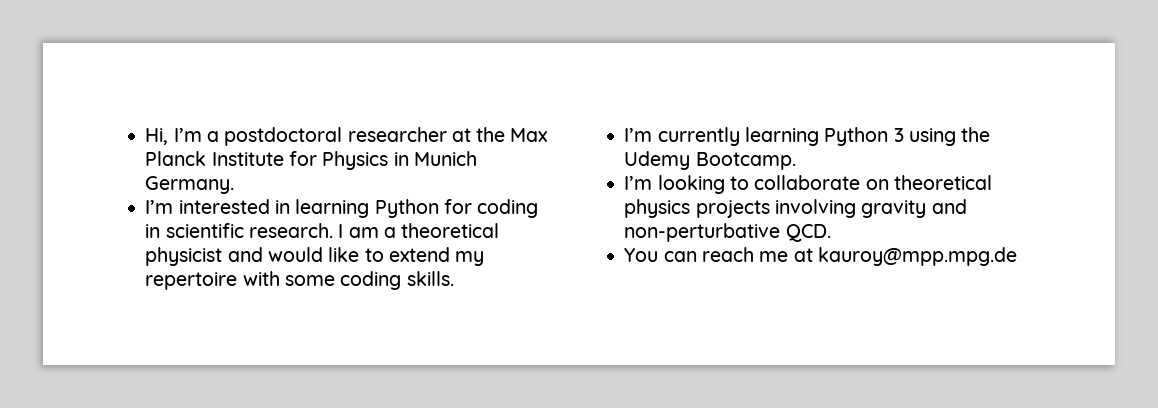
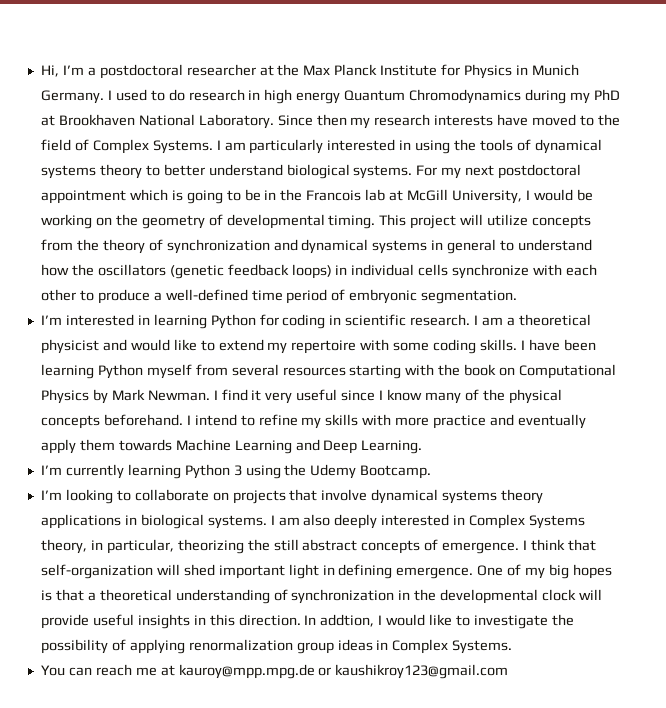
+ I used to do research in high energy Quantum Chromodynamics during my PhD at Brookhaven National Laboratory. Since then my research interests have moved to the field of Complex Systems. I am particularly interested in using the tools of dynamical systems theory to better understand biological systems. For my next postdoctoral appointment which is going to be in the Francois lab at McGill University, I would be working on the geometry of developmental timing. This project will utilize concepts from the theory of synchronization and dynamical systems in general to understand how the oscillators (genetic feedback loops) in individual cells synchronize with each other to produce a well-defined time period of embryonic segmentation.
+ I have been learning Python myself from several resources starting with the book on Computational Physics by Mark Newman. I find it very useful since I know many of the physical concepts beforehand. I intend to refine my skills with more practice and eventually apply them towards Machine Learning and Deep Learning.
- I’m looking to collaborate on theoretical physics projects involving gravity and non-perturbative QCD.
+ I’m looking to collaborate on projects that involve dynamical systems theory applications in biological systems. I am also deeply interested in Complex Systems theory, in particular, theorizing the still abstract concepts of emergence. I think that self-organization will shed important light in defining emergence. One of my big hopes is that a theoretical understanding of synchronization in the developmental clock will provide useful insights in this direction. In addtion, I would like to investigate the possibility of applying renormalization group ideas in Complex Systems.
- You can reach me at kauroy@mpp.mpg.de
+ You can reach me at kauroy@mpp.mpg.de or kaushikroy123@gmail.com

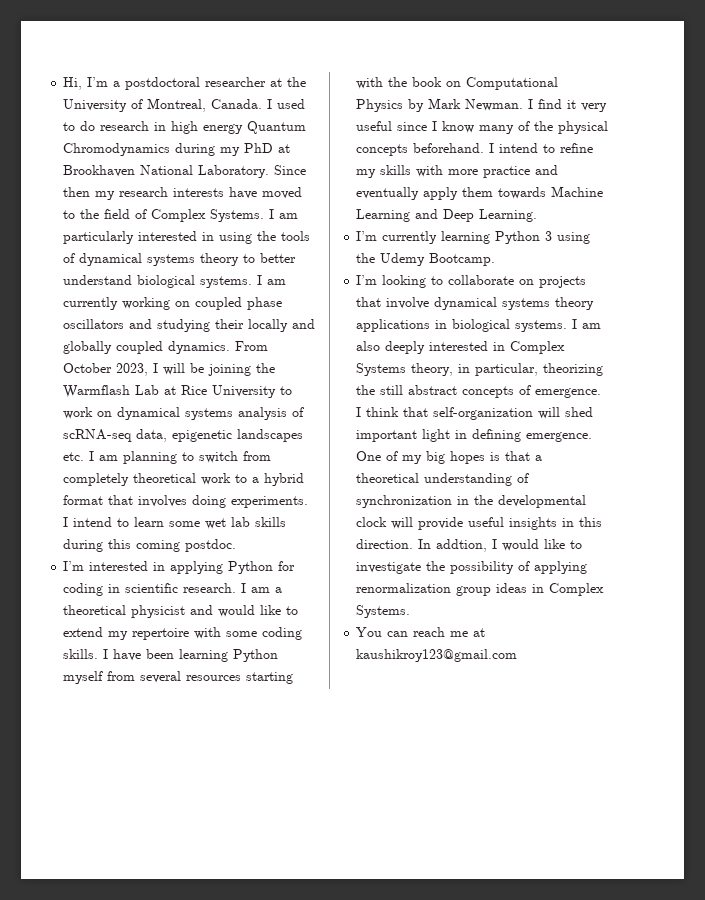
- Hi, I’m a postdoctoral researcher at the Max Planck Institute for Physics in Munich Germany.
+ Hi, I’m a postdoctoral researcher at the University of Montreal, Canada.
- For my next postdoctoral appointment which is going to be in the Francois lab at McGill University, I would be working on the geometry of developmental timing. This project will utilize concepts from the theory of synchronization and dynamical systems in general to understand how the oscillators (genetic feedback loops) in individual cells synchronize with each other to produce a well-defined time period of embryonic segmentation.
+ I am currently working on coupled phase oscillators and studying their locally and globally coupled dynamics. From October 2023, I will be joining the Warmflash Lab at Rice University to work on dynamical systems analysis of scRNA-seq data, epigenetic landscapes etc. I am planning to switch from completely theoretical work to a hybrid format that involves doing experiments. I intend to learn some wet lab skills during this coming postdoc.
- I’m interested in learning Python for coding in scientific research.
+ I’m interested in applying Python for coding in scientific research.
- You can reach me at kauroy@mpp.mpg.de or kaushikroy123@gmail.com
+ You can reach me at kaushikroy123@gmail.com

